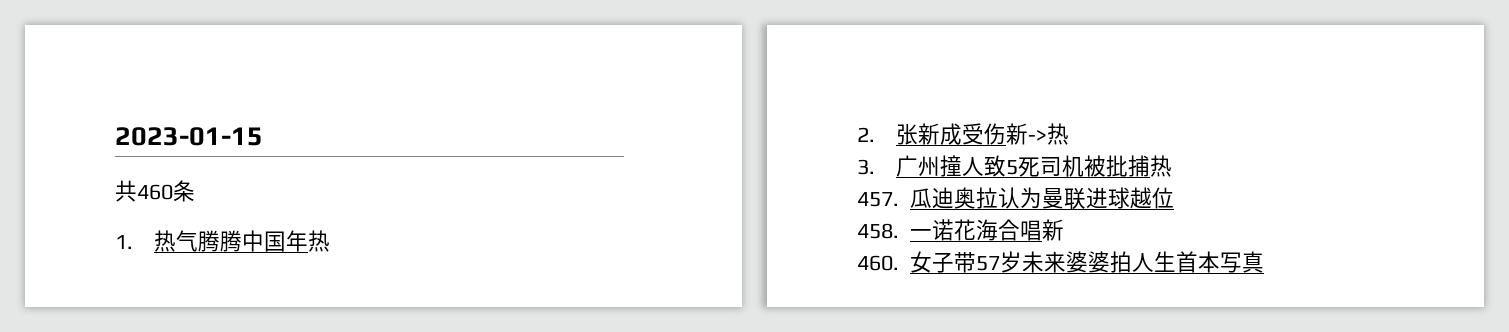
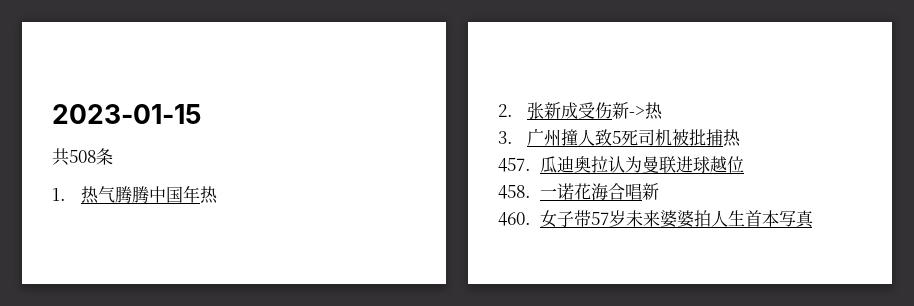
- 共460条
+ 共508条

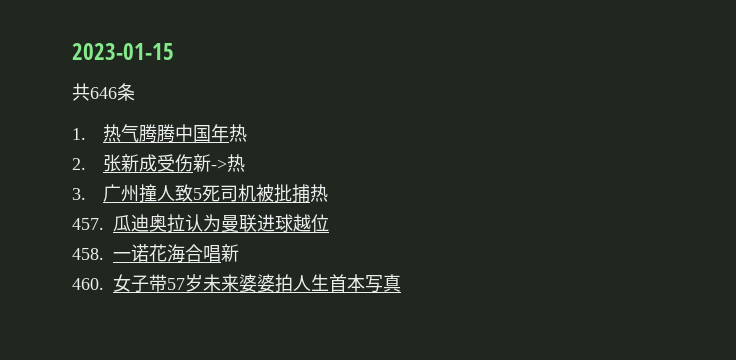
- 共508条
+ 共646条

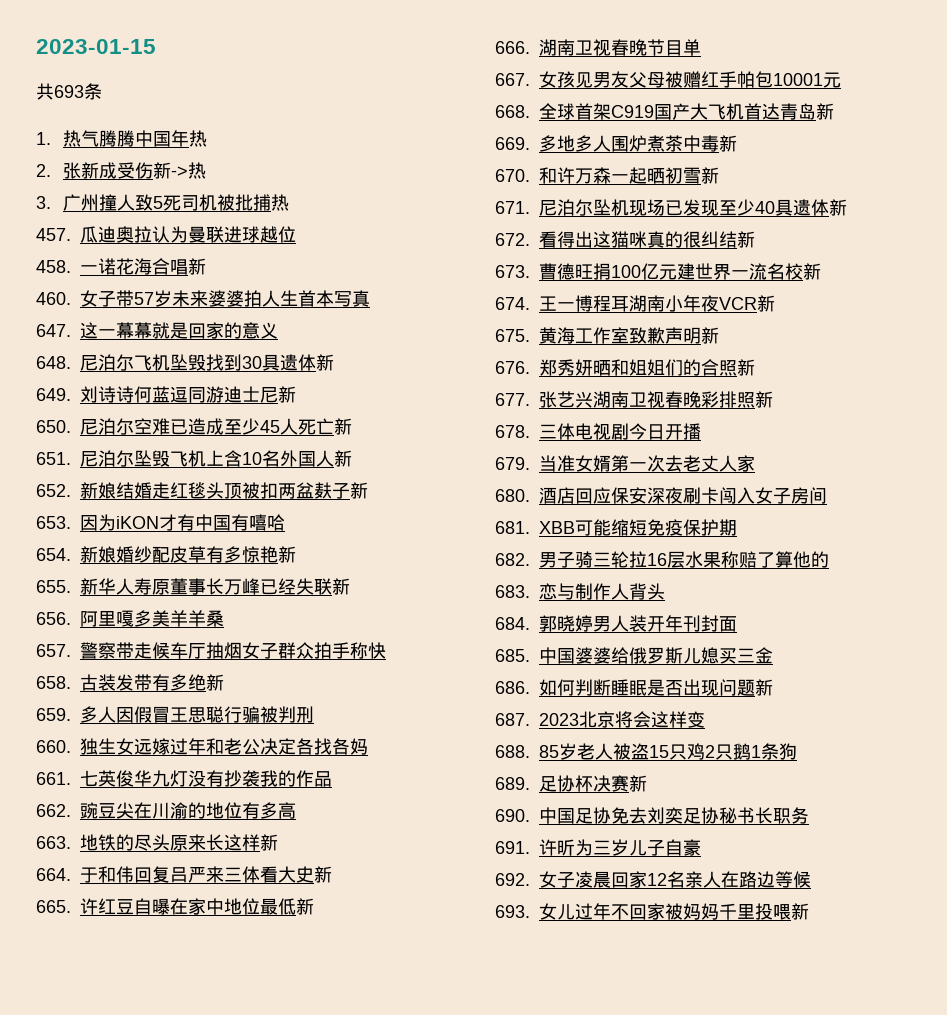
- 共646条
+ 共693条
+ 647.这一幕幕就是回家的意义
+ 648.尼泊尔飞机坠毁找到30具遗体新
+ 649.刘诗诗何蓝逗同游迪士尼新
+ 650.尼泊尔空难已造成至少45人死亡新
+ 651.尼泊尔坠毁飞机上含10名外国人新
+ 652.新娘结婚走红毯头顶被扣两盆麸子新
+ 653.因为iKON才有中国有嘻哈
+ 654.新娘婚纱配皮草有多惊艳新
+ 655.新华人寿原董事长万峰已经失联新
+ 656.阿里嘎多美羊羊桑
+ 657.警察带走候车厅抽烟女子群众拍手称快
+ 658.古装发带有多绝新
+ 659.多人因假冒王思聪行骗被判刑
+ 660.独生女远嫁过年和老公决定各找各妈
+ 661.七英俊华九灯没有抄袭我的作品
+ 662.豌豆尖在川渝的地位有多高
+ 663.地铁的尽头原来长这样新
+ 664.于和伟回复吕严来三体看大史新
+ 665.许红豆自曝在家中地位最低新
+ 666.湖南卫视春晚节目单
+ 667.女孩见男友父母被赠红手帕包10001元
+ 668.全球首架C919国产大飞机首达青岛新
+ 669.多地多人围炉煮茶中毒新
+ 670.和许万森一起晒初雪新
+ 671.尼泊尔坠机现场已发现至少40具遗体新
+ 672.看得出这猫咪真的很纠结新
+ 673.曹德旺捐100亿元建世界一流名校新
+ 674.王一博程耳湖南小年夜VCR新
+ 675.黄海工作室致歉声明新
+ 676.郑秀妍晒和姐姐们的合照新
+ 677.张艺兴湖南卫视春晚彩排照新
+ 678.三体电视剧今日开播
+ 679.当准女婿第一次去老丈人家
+ 680.酒店回应保安深夜刷卡闯入女子房间
+ 681. XBB可能缩短免疫保护期
+ 682.男子骑三轮拉16层水果称赔了算他的
+ 683.恋与制作人背头
+ 684.郭晓婷男人装开年刊封面
+ 685.中国婆婆给俄罗斯儿媳买三金
+ 686.如何判断睡眠是否出现问题新
+ 687. 2023北京将会这样变
+ 688. 85岁老人被盗15只鸡2只鹅1条狗
+ 689.足协杯决赛新
+ 690.中国足协免去刘奕足协秘书长职务
+ 691.许昕为三岁儿子自豪
+ 692.女子凌晨回家12名亲人在路边等候
+ 693.女儿过年不回家被妈妈千里投喂新

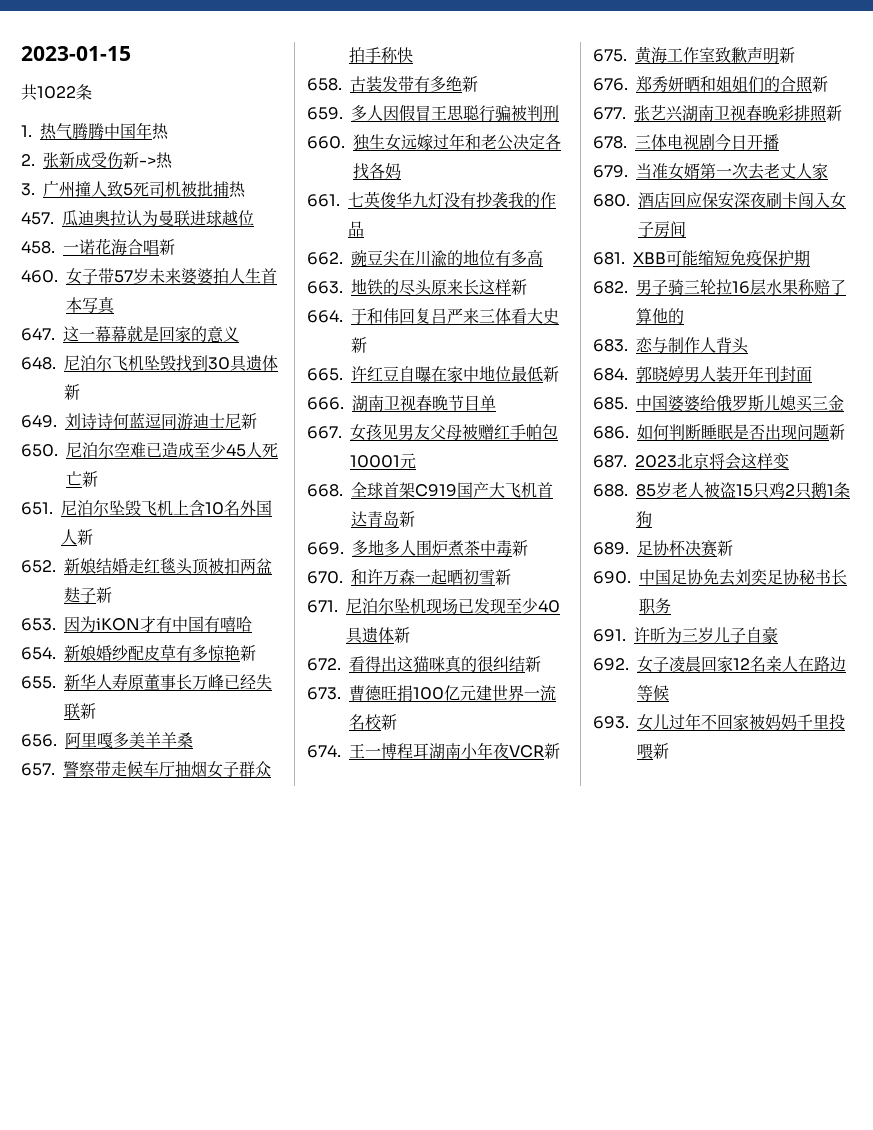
- 共693条
+ 共1022条

